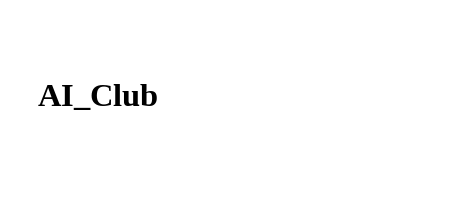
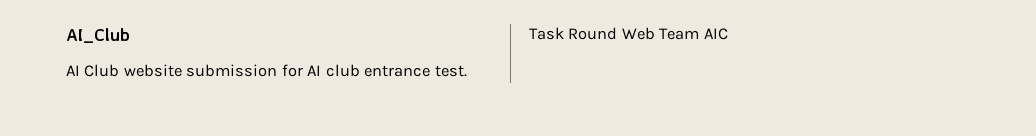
+ AI Club website submission for AI club entrance test. Task Round Web Team AIC

